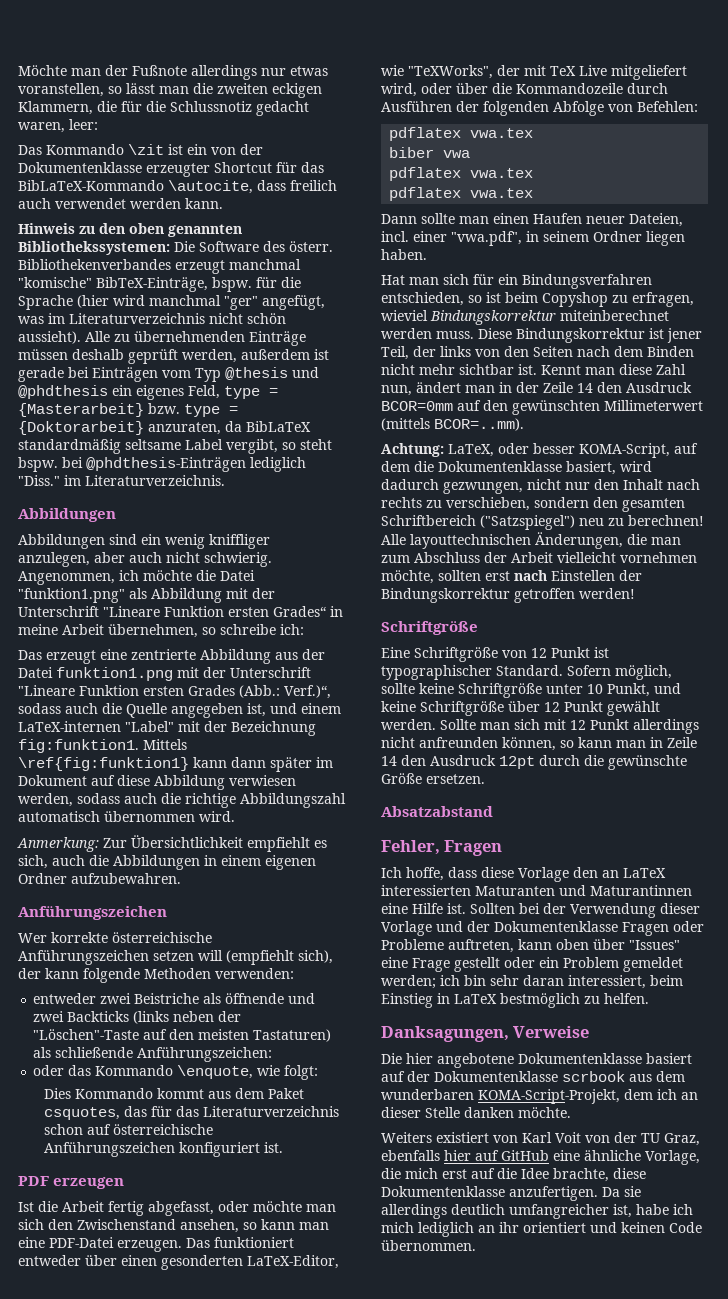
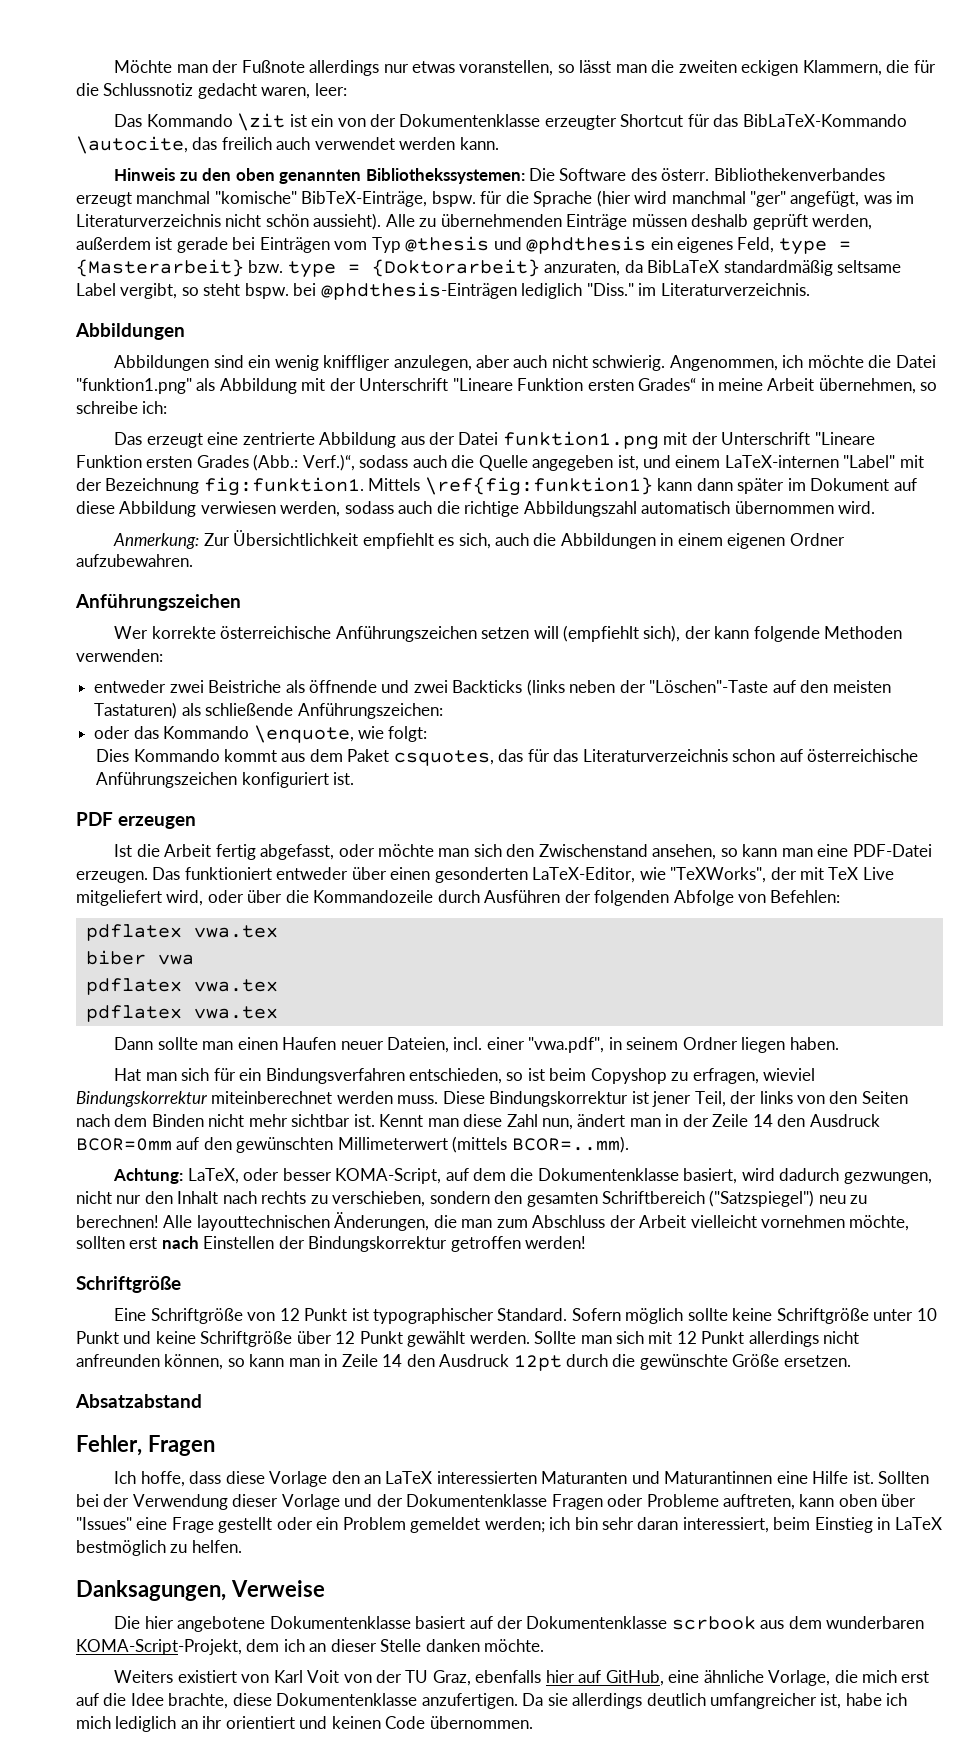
- Das Kommando \zit ist ein von der Dokumentenklasse erzeugter Shortcut für das BibLaTeX-Kommando \autocite, dass freilich auch verwendet werden kann.
+ Das Kommando \zit ist ein von der Dokumentenklasse erzeugter Shortcut für das BibLaTeX-Kommando \autocite, das freilich auch verwendet werden kann.
- Sofern möglich, sollte keine Schriftgröße unter 10 Punkt, und keine Schriftgröße über 12 Punkt gewählt werden.
+ Sofern möglich sollte keine Schriftgröße unter 10 Punkt und keine Schriftgröße über 12 Punkt gewählt werden.
- Weiters existiert von Karl Voit von der TU Graz, ebenfalls hier auf GitHub eine ähnliche Vorlage, die mich erst auf die Idee brachte, diese Dokumentenklasse anzufertigen.
+ Weiters existiert von Karl Voit von der TU Graz, ebenfalls hier auf GitHub, eine ähnliche Vorlage, die mich erst auf die Idee brachte, diese Dokumentenklasse anzufertigen.

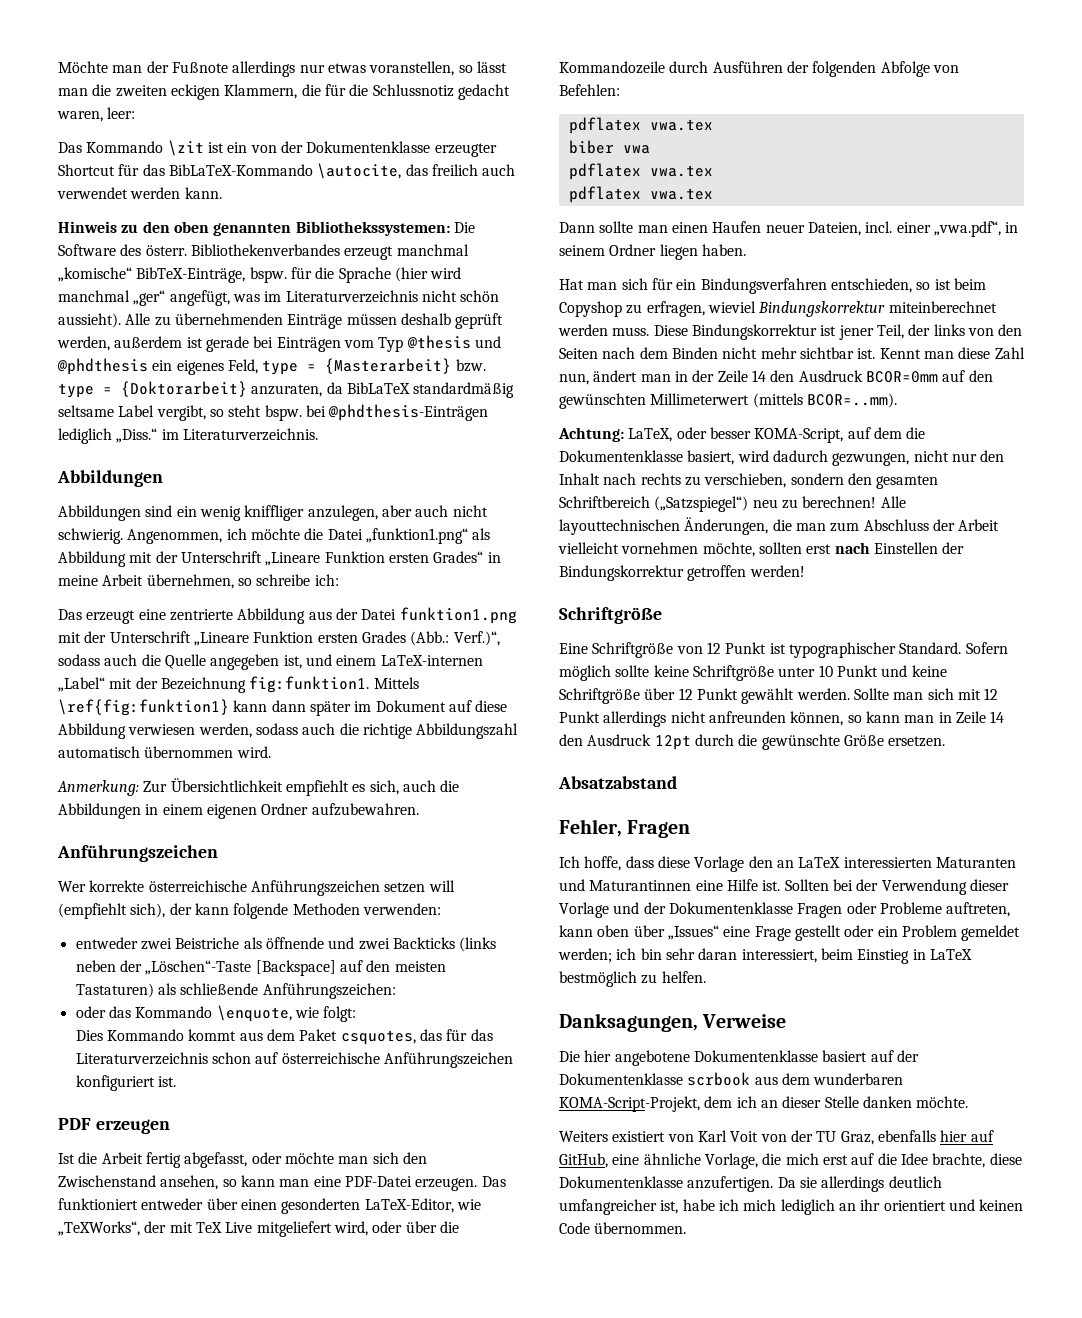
- Bibliothekenverbandes erzeugt manchmal "komische" BibTeX-Einträge, bspw. für die Sprache (hier wird manchmal "ger" angefügt, was im Literaturverzeichnis nicht schön aussieht).
+ Bibliothekenverbandes erzeugt manchmal „komische“ BibTeX-Einträge, bspw. für die Sprache (hier wird manchmal „ger“ angefügt, was im Literaturverzeichnis nicht schön aussieht).
- Alle zu übernehmenden Einträge müssen deshalb geprüft werden, außerdem ist gerade bei Einträgen vom Typ @thesis und @phdthesis ein eigenes Feld, type = {Masterarbeit} bzw. type = {Doktorarbeit} anzuraten, da BibLaTeX standardmäßig seltsame Label vergibt, so steht bspw. bei @phdthesis-Einträgen lediglich "Diss." im Literaturverzeichnis.
+ Alle zu übernehmenden Einträge müssen deshalb geprüft werden, außerdem ist gerade bei Einträgen vom Typ @thesis und @phdthesis ein eigenes Feld, type = {Masterarbeit} bzw. type = {Doktorarbeit} anzuraten, da BibLaTeX standardmäßig seltsame Label vergibt, so steht bspw. bei @phdthesis-Einträgen lediglich „Diss.“ im Literaturverzeichnis.
- Angenommen, ich möchte die Datei "funktion1.png" als Abbildung mit der Unterschrift "Lineare Funktion ersten Grades“ in meine Arbeit übernehmen, so schreibe ich:
+ Angenommen, ich möchte die Datei „funktion1.png“ als Abbildung mit der Unterschrift „Lineare Funktion ersten Grades“ in meine Arbeit übernehmen, so schreibe ich:
- Das erzeugt eine zentrierte Abbildung aus der Datei funktion1.png mit der Unterschrift "Lineare Funktion ersten Grades (Abb.: Verf.)“, sodass auch die Quelle angegeben ist, und einem LaTeX-internen "Label" mit der Bezeichnung fig:funktion1.
+ Das erzeugt eine zentrierte Abbildung aus der Datei funktion1.png mit der Unterschrift „Lineare Funktion ersten Grades (Abb.: Verf.)“, sodass auch die Quelle angegeben ist, und einem LaTeX-internen „Label“ mit der Bezeichnung fig:funktion1.
- entweder zwei Beistriche als öffnende und zwei Backticks (links neben der "Löschen"-Taste auf den meisten Tastaturen) als schließende Anführungszeichen:
+ entweder zwei Beistriche als öffnende und zwei Backticks (links neben der „Löschen“-Taste [Backspace] auf den meisten Tastaturen) als schließende Anführungszeichen:
- Das funktioniert entweder über einen gesonderten LaTeX-Editor, wie "TeXWorks", der mit TeX Live mitgeliefert wird, oder über die Kommandozeile durch Ausführen der folgenden Abfolge von Befehlen:
+ Das funktioniert entweder über einen gesonderten LaTeX-Editor, wie „TeXWorks“, der mit TeX Live mitgeliefert wird, oder über die Kommandozeile durch Ausführen der folgenden Abfolge von Befehlen:
- Dann sollte man einen Haufen neuer Dateien, incl. einer "vwa.pdf", in seinem Ordner liegen haben.
+ Dann sollte man einen Haufen neuer Dateien, incl. einer „vwa.pdf“, in seinem Ordner liegen haben.
- Achtung: LaTeX, oder besser KOMA-Script, auf dem die Dokumentenklasse basiert, wird dadurch gezwungen, nicht nur den Inhalt nach rechts zu verschieben, sondern den gesamten Schriftbereich ("Satzspiegel") neu zu berechnen!
+ Achtung: LaTeX, oder besser KOMA-Script, auf dem die Dokumentenklasse basiert, wird dadurch gezwungen, nicht nur den Inhalt nach rechts zu verschieben, sondern den gesamten Schriftbereich („Satzspiegel“) neu zu berechnen!
- Sollten bei der Verwendung dieser Vorlage und der Dokumentenklasse Fragen oder Probleme auftreten, kann oben über "Issues" eine Frage gestellt oder ein Problem gemeldet werden; ich bin sehr daran interessiert, beim Einstieg in LaTeX bestmöglich zu helfen.
+ Sollten bei der Verwendung dieser Vorlage und der Dokumentenklasse Fragen oder Probleme auftreten, kann oben über „Issues“ eine Frage gestellt oder ein Problem gemeldet werden; ich bin sehr daran interessiert, beim Einstieg in LaTeX bestmöglich zu helfen.

